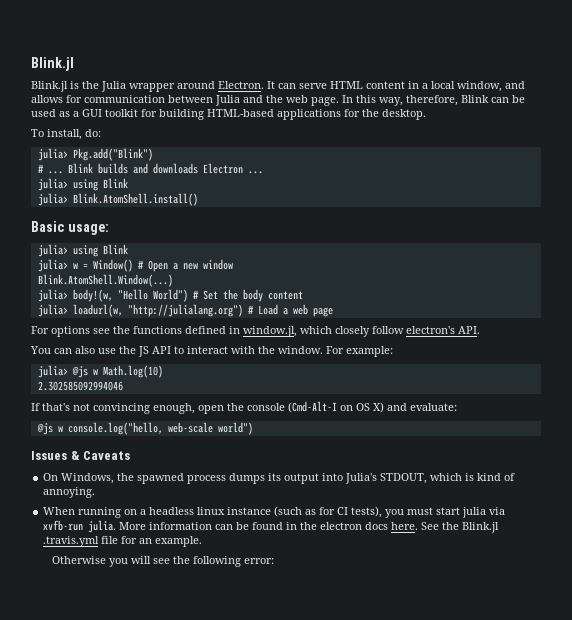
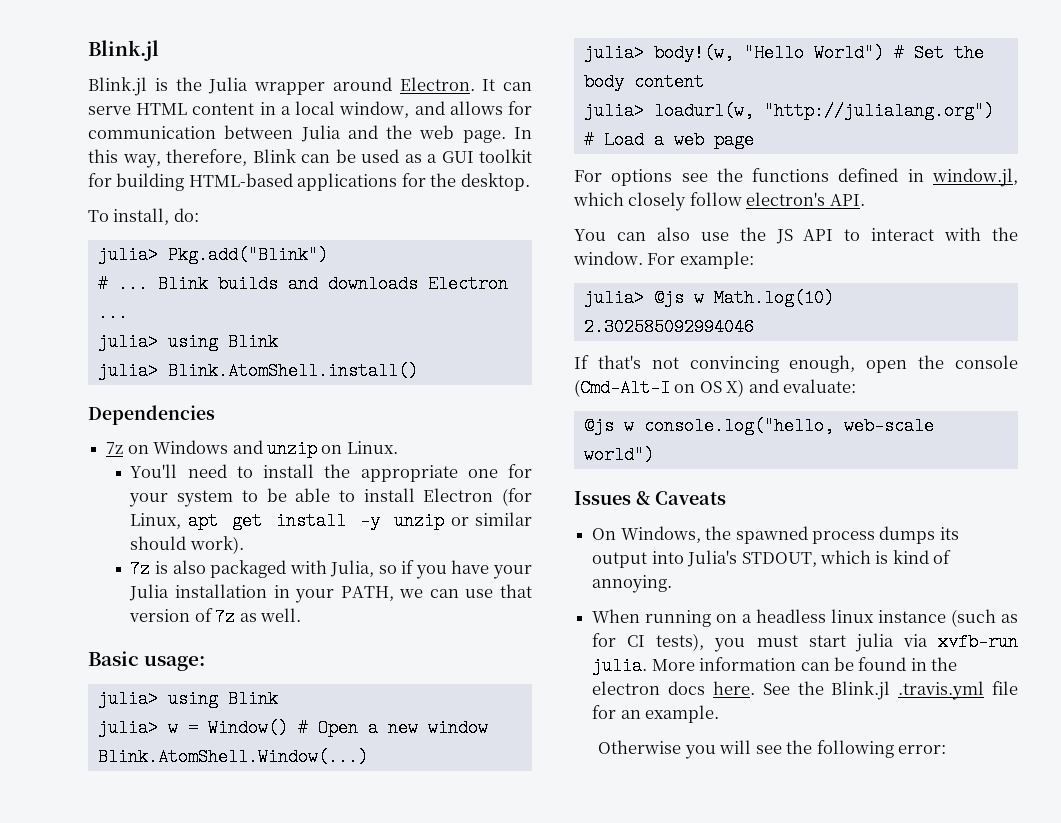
+ Dependencies
+ 7z on Windows and unzip on Linux.
+ You'll need to install the appropriate one for your system to be able to install Electron (for Linux, apt get install -y unzip or similar should work).
+ 7z is also packaged with Julia, so if you have your Julia installation in your PATH, we can use that version of 7z as well.

